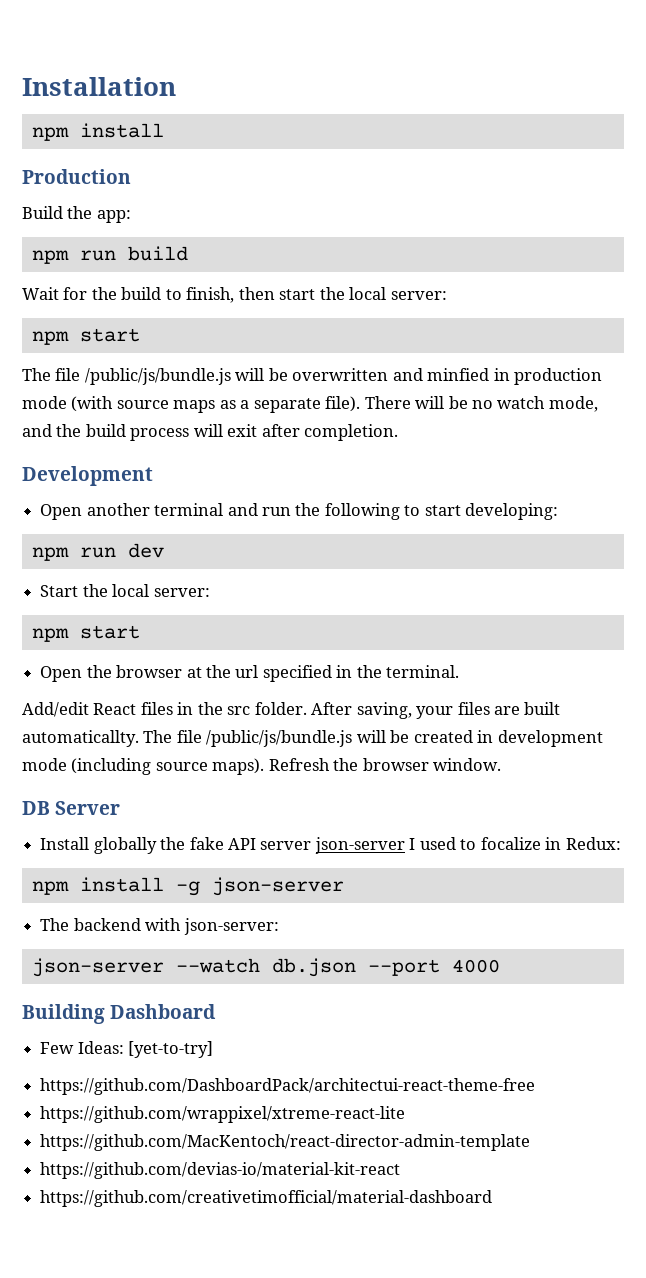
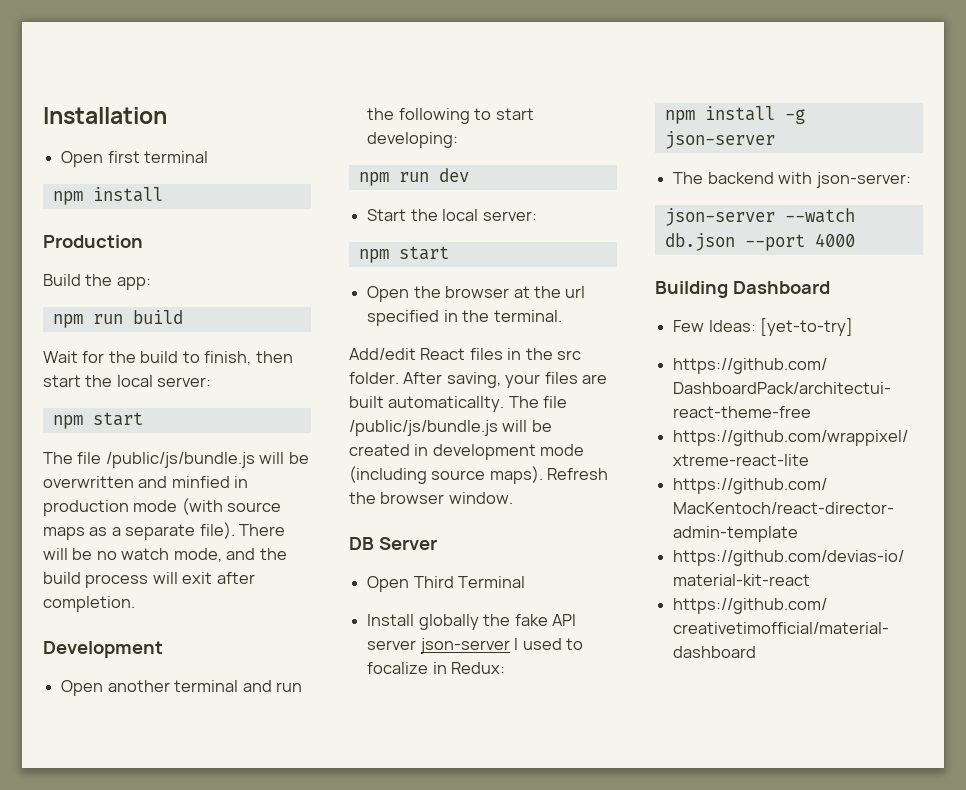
+ Open first terminal
+ Open Third Terminal

